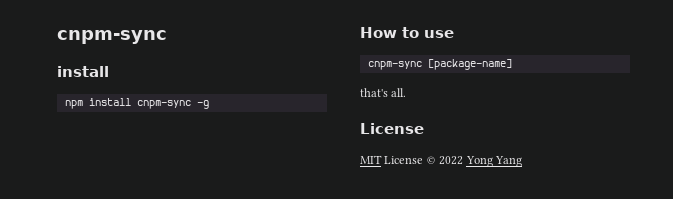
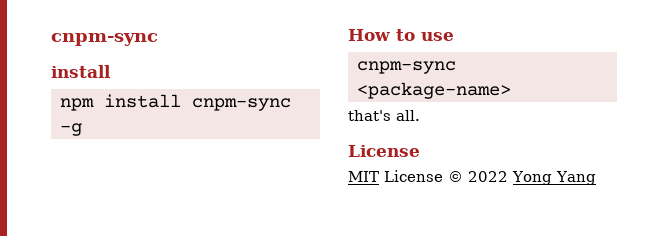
- cnpm-sync [package-name]
+ cnpm-sync <package-name>

